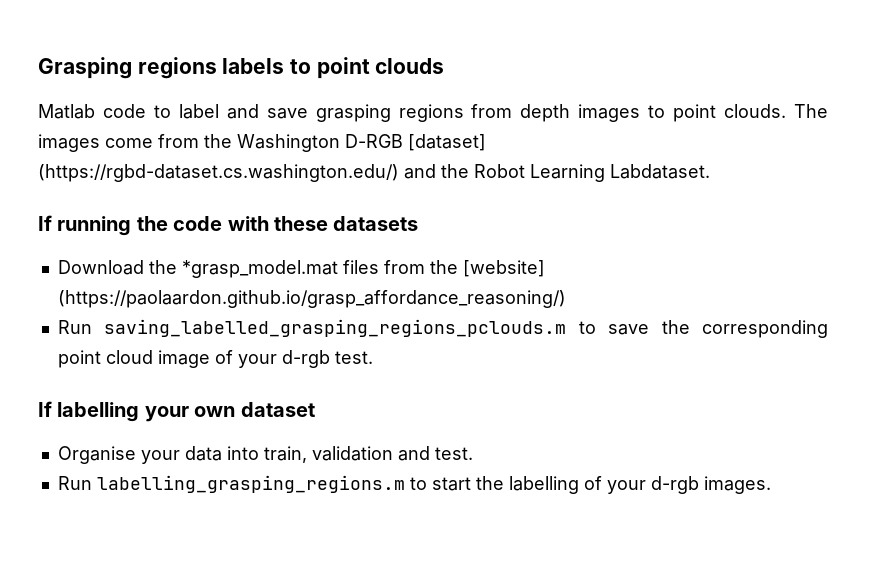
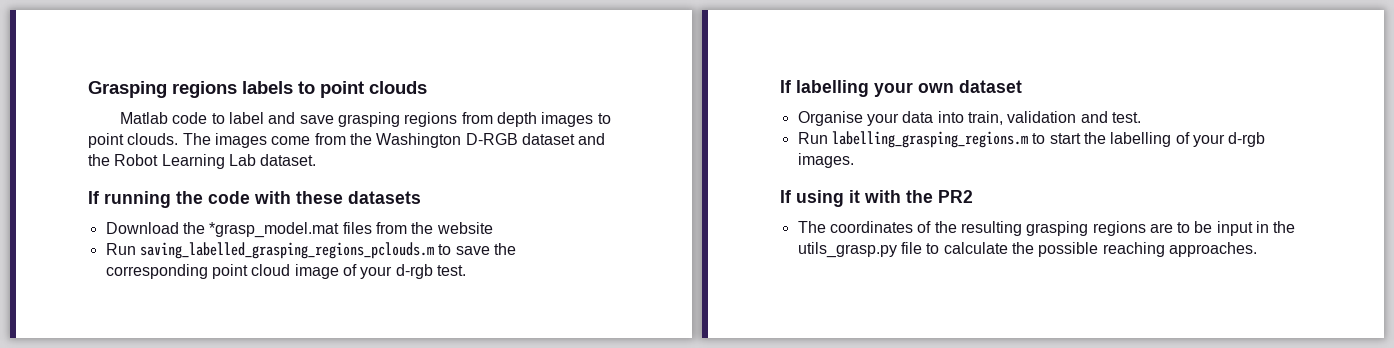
- The images come from the Washington D-RGB [dataset] (https://rgbd-dataset.cs.washington.edu/) and the Robot Learning Labdataset.
+ The images come from the Washington D-RGB dataset and the Robot Learning Lab dataset.
- Download the *grasp_model.mat files from the [website] (https://paolaardon.github.io/grasp_affordance_reasoning/)
+ Download the *grasp_model.mat files from the website
+ If using it with the PR2
+ The coordinates of the resulting grasping regions are to be input in the utils_grasp.py file to calculate the possible reaching approaches.

